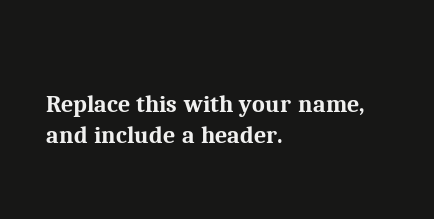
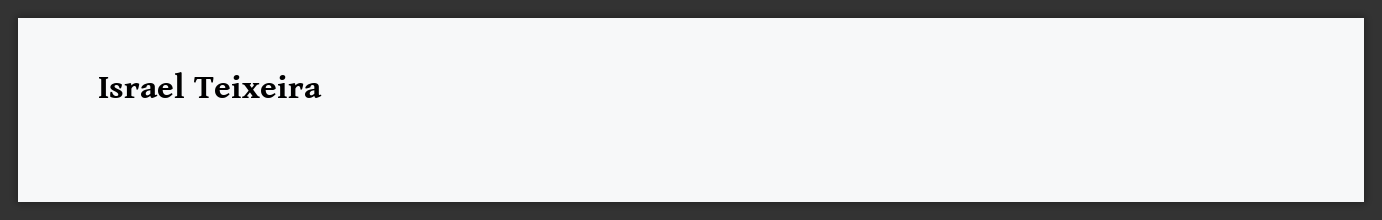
- Replace this with your name, and include a header.
+ Israel Teixeira

